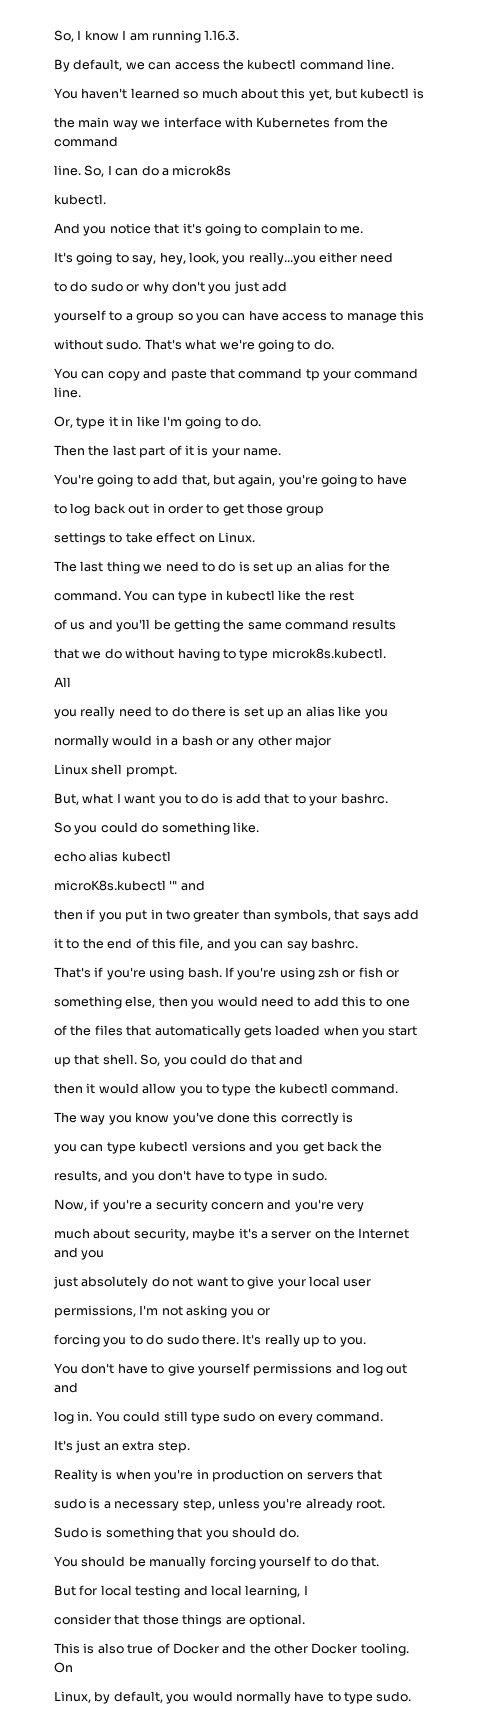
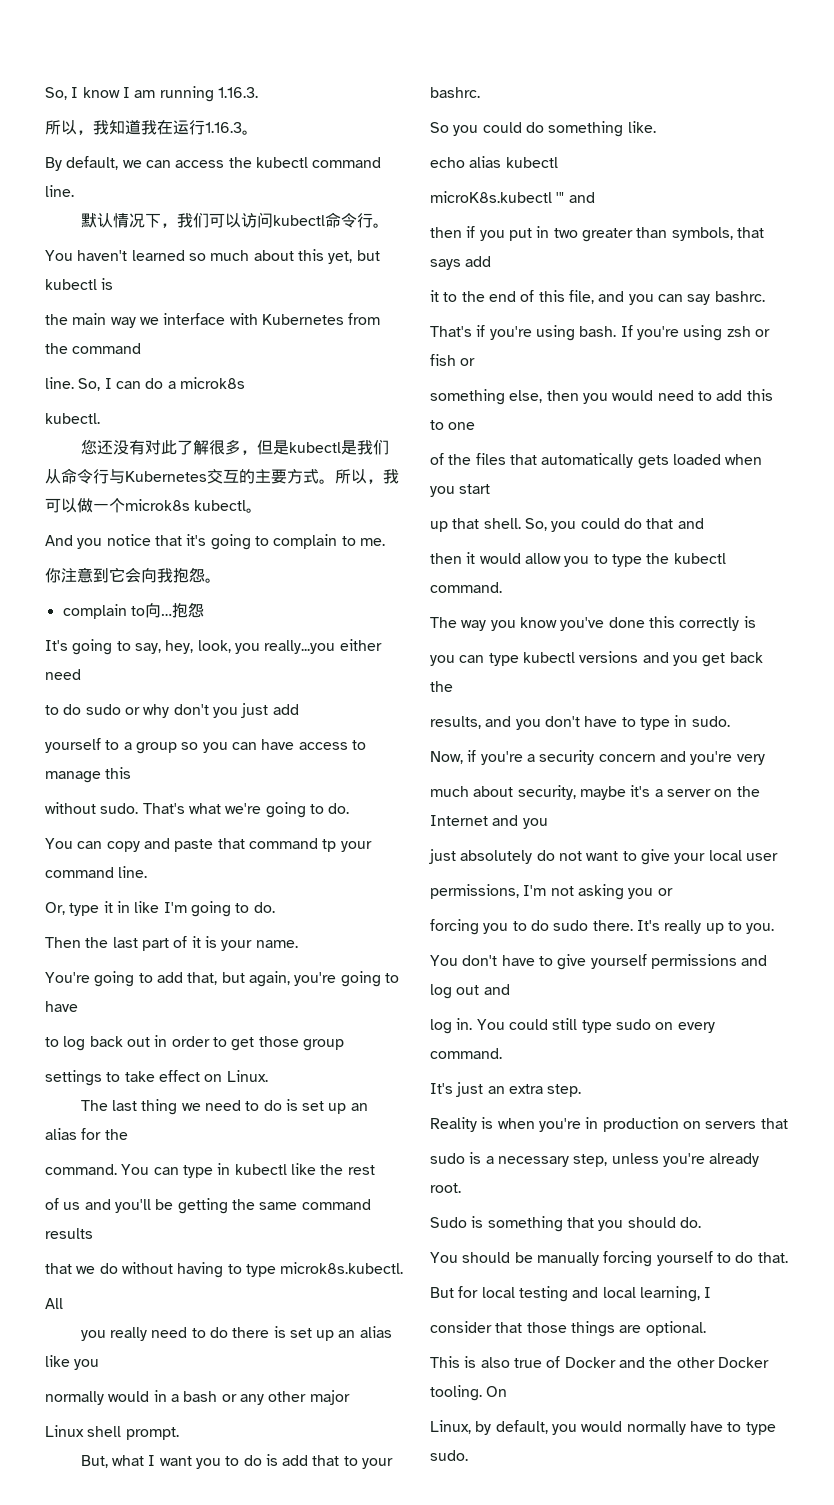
+ 所以，我知道我在运行1.16.3。
+ 默认情况下，我们可以访问kubectl命令行。
+ 您还没有对此了解很多，但是kubectl是我们从命令行与Kubernetes交互的主要方式。所以，我可以做一个microk8s kubectl。
+ 你注意到它会向我抱怨。
+ complain to向…抱怨

